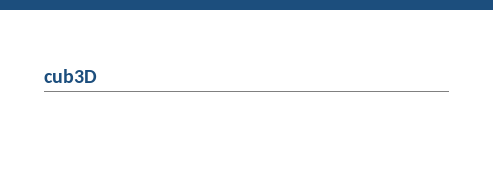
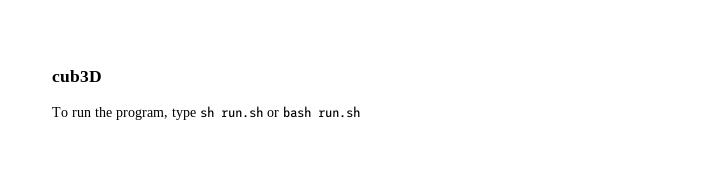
+ To run the program, type sh run.sh or bash run.sh

